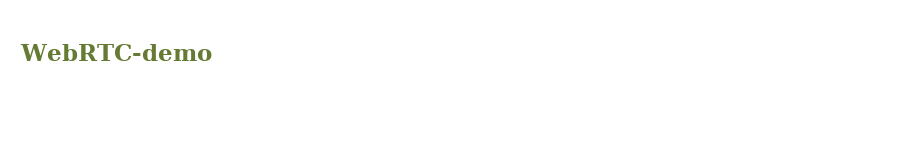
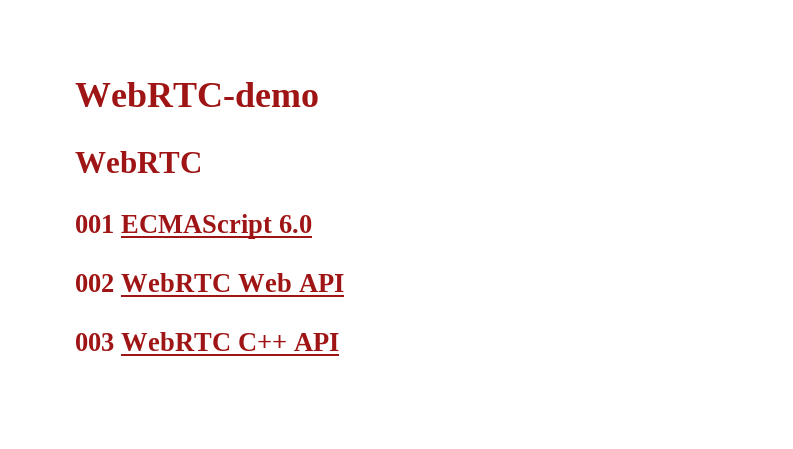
  WebRTC-demo
+ WebRTC
+ 001 ECMAScript 6.0
+ 002 WebRTC Web API
+ 003 WebRTC C++ API

